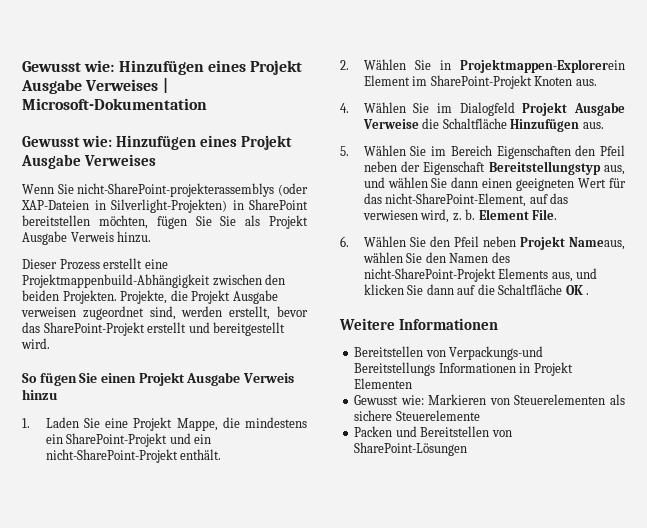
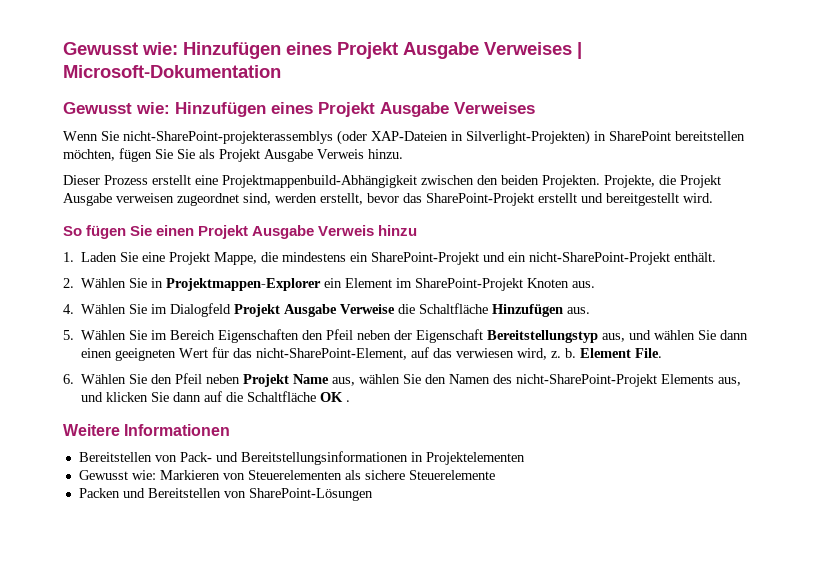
- 2. Wählen Sie in Projektmappen-Explorerein Element im SharePoint-Projekt Knoten aus.
+ 2. Wählen Sie in Projektmappen-Explorer ein Element im SharePoint-Projekt Knoten aus.
- 6. Wählen Sie den Pfeil neben Projekt Nameaus, wählen Sie den Namen des nicht-SharePoint-Projekt Elements aus, und klicken Sie dann auf die Schaltfläche OK .
+ 6. Wählen Sie den Pfeil neben Projekt Name aus, wählen Sie den Namen des nicht-SharePoint-Projekt Elements aus, und klicken Sie dann auf die Schaltfläche OK .
- Bereitstellen von Verpackungs-und Bereitstellungs Informationen in Projekt Elementen
+ Bereitstellen von Pack- und Bereitstellungsinformationen in Projektelementen

